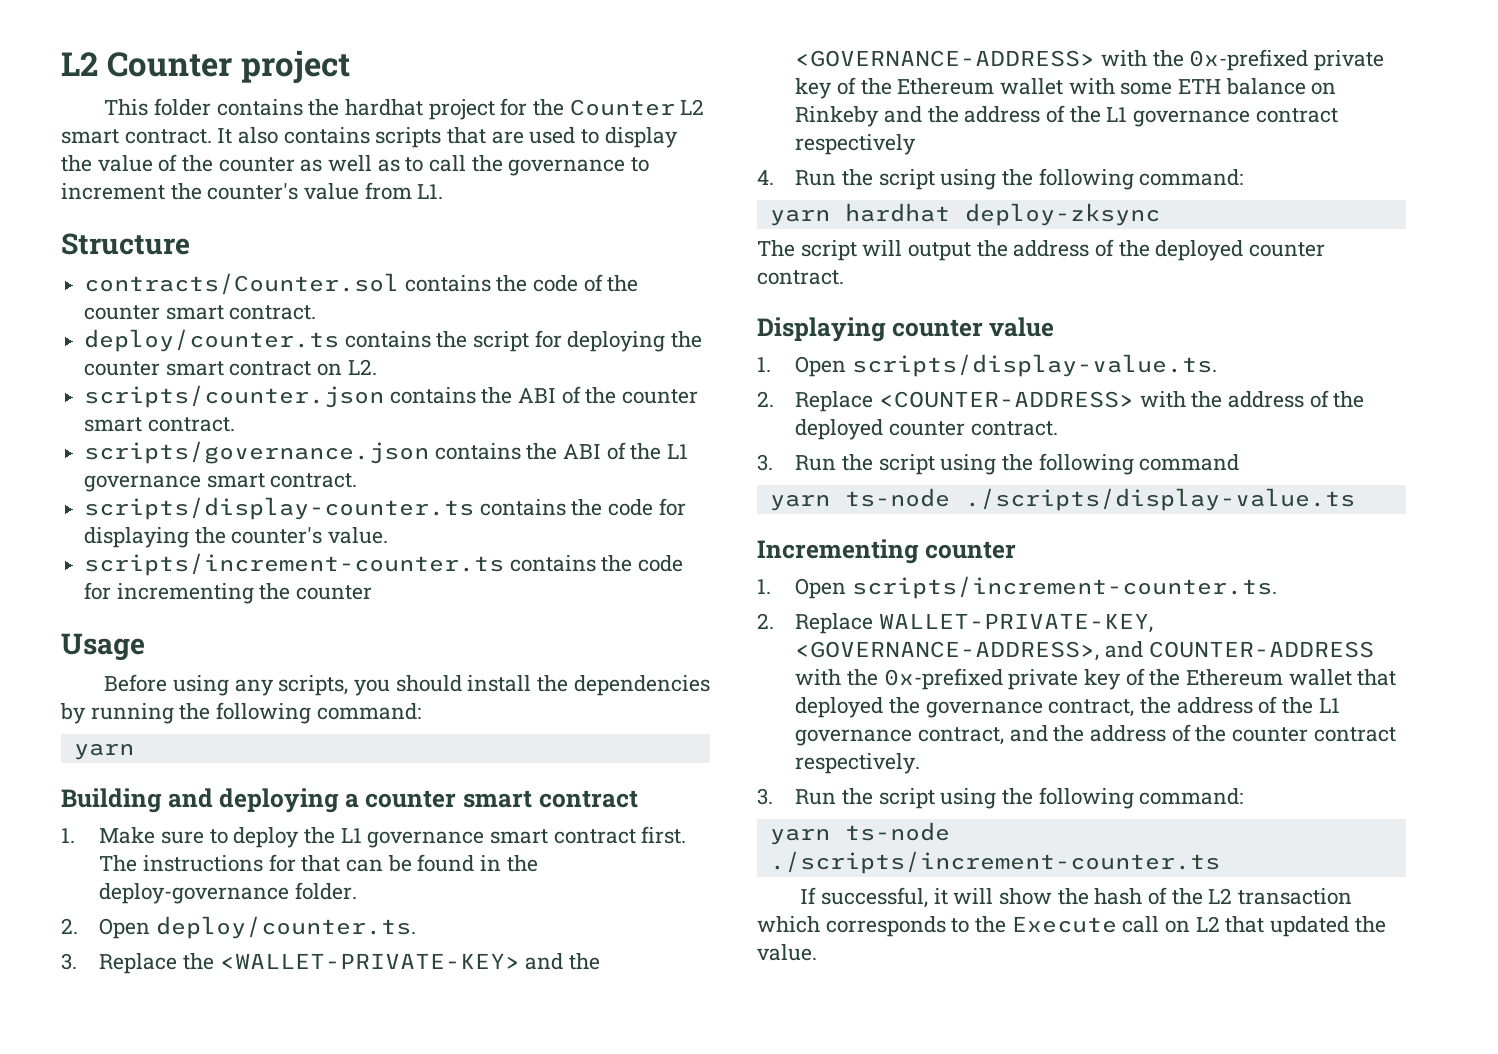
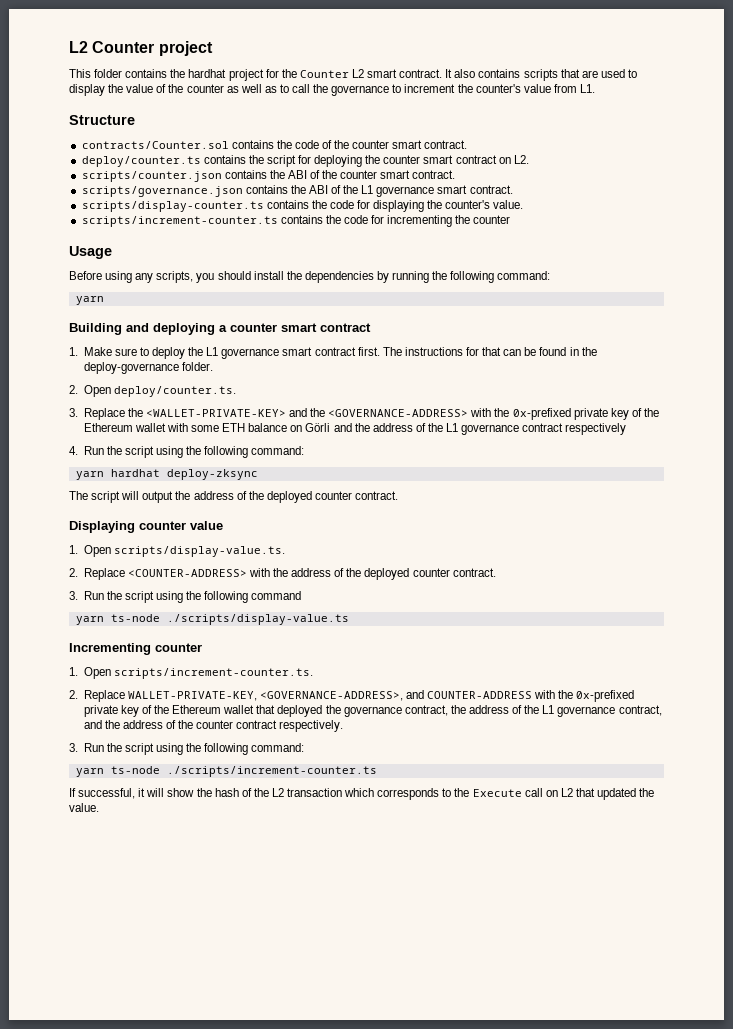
- 3. Replace the <WALLET-PRIVATE-KEY> and the <GOVERNANCE-ADDRESS> with the 0x-prefixed private key of the Ethereum wallet with some ETH balance on Rinkeby and the address of the L1 governance contract respectively
+ 3. Replace the <WALLET-PRIVATE-KEY> and the <GOVERNANCE-ADDRESS> with the 0x-prefixed private key of the Ethereum wallet with some ETH balance on Görli and the address of the L1 governance contract respectively

